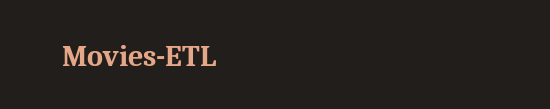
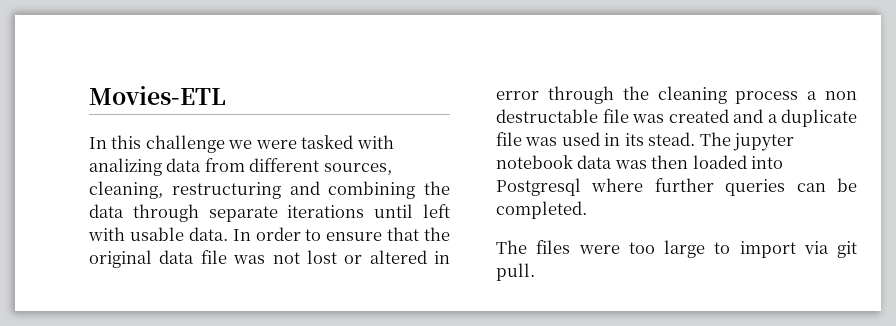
+ In this challenge we were tasked with analizing data from different sources, cleaning, restructuring and combining the data through separate iterations until left with usable data. In order to ensure that the original data file was not lost or altered in error through the cleaning process a non destructable file was created and a duplicate file was used in its stead. The jupyter notebook data was then loaded into Postgresql where further queries can be completed.
+ The files were too large to import via git pull.

